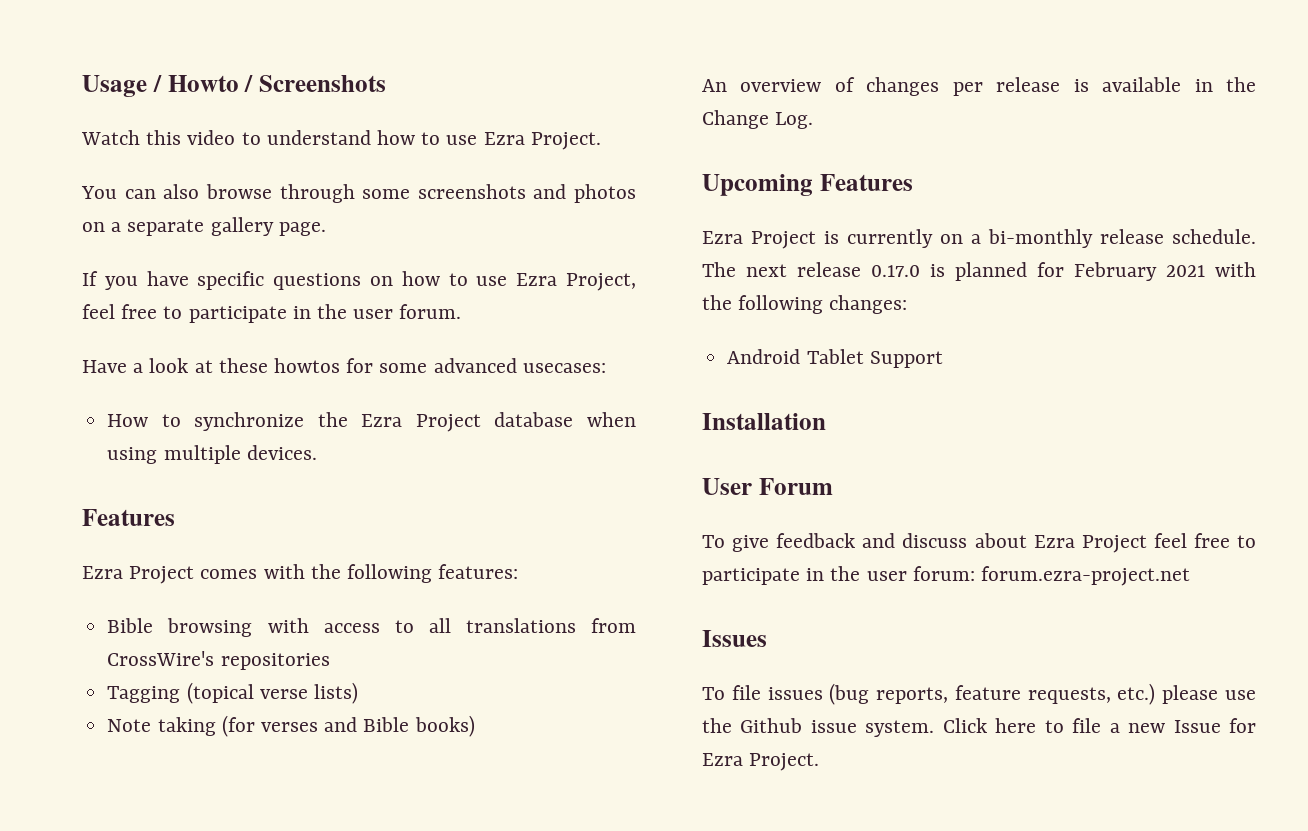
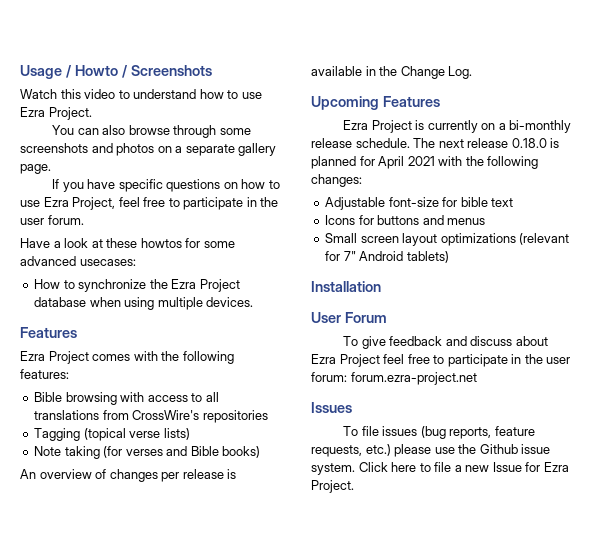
- The next release 0.17.0 is planned for February 2021 with the following changes:
+ The next release 0.18.0 is planned for April 2021 with the following changes:
- Android Tablet Support
+ Adjustable font-size for bible text
+ Icons for buttons and menus
+ Small screen layout optimizations (relevant for 7" Android tablets)

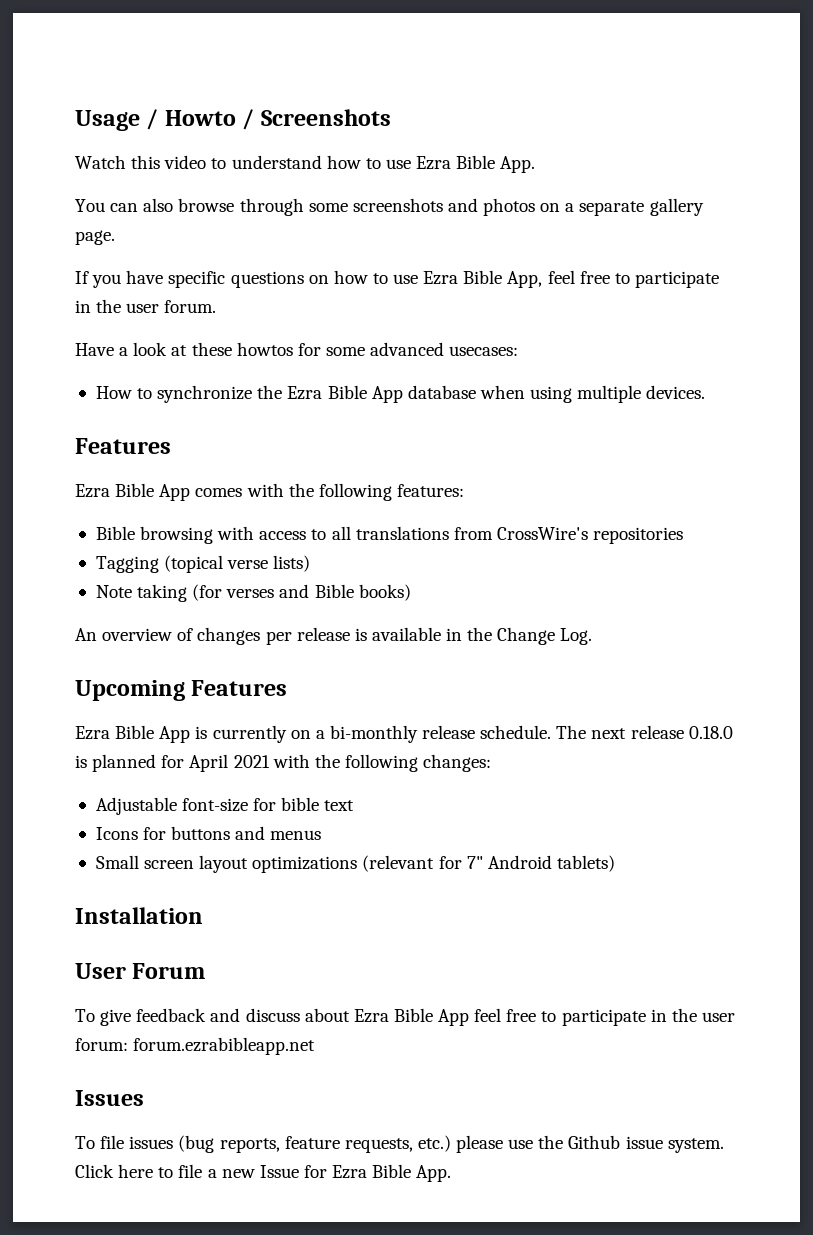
- Watch this video to understand how to use Ezra Project.
+ Watch this video to understand how to use Ezra Bible App.
- If you have specific questions on how to use Ezra Project, feel free to participate in the user forum.
+ If you have specific questions on how to use Ezra Bible App, feel free to participate in the user forum.
- How to synchronize the Ezra Project database when using multiple devices.
+ How to synchronize the Ezra Bible App database when using multiple devices.
- Ezra Project comes with the following features:
+ Ezra Bible App comes with the following features:
- Ezra Project is currently on a bi-monthly release schedule.
+ Ezra Bible App is currently on a bi-monthly release schedule.
- To give feedback and discuss about Ezra Project feel free to participate in the user forum: forum.ezra-project.net
+ To give feedback and discuss about Ezra Bible App feel free to participate in the user forum: forum.ezrabibleapp.net
- Click here to file a new Issue for Ezra Project.
+ Click here to file a new Issue for Ezra Bible App.

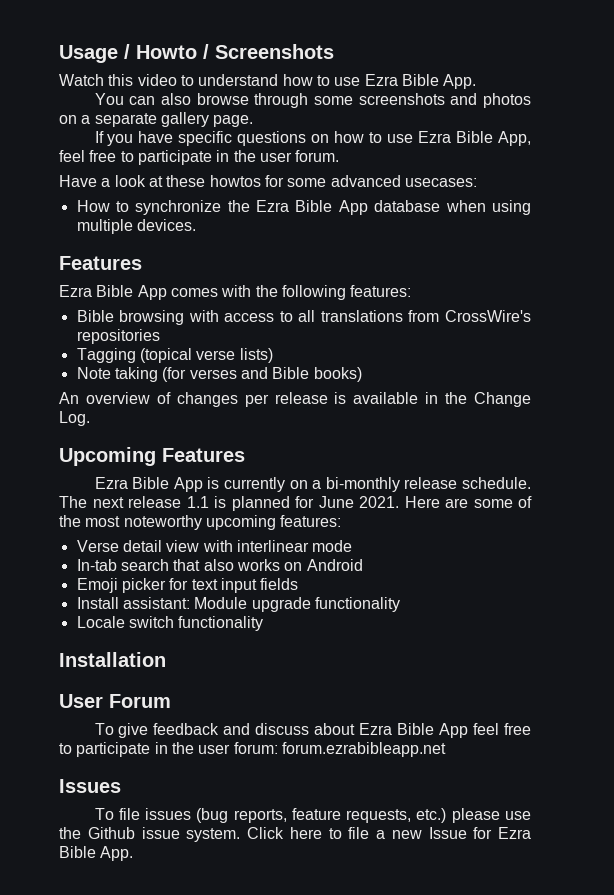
- The next release 0.18.0 is planned for April 2021 with the following changes:
- Adjustable font-size for bible text
- Icons for buttons and menus
- Small screen layout optimizations (relevant for 7" Android tablets)
+ The next release 1.1 is planned for June 2021. Here are some of the most noteworthy upcoming features:
+ Verse detail view with interlinear mode
+ In-tab search that also works on Android
+ Emoji picker for text input fields
+ Install assistant: Module upgrade functionality
+ Locale switch functionality

